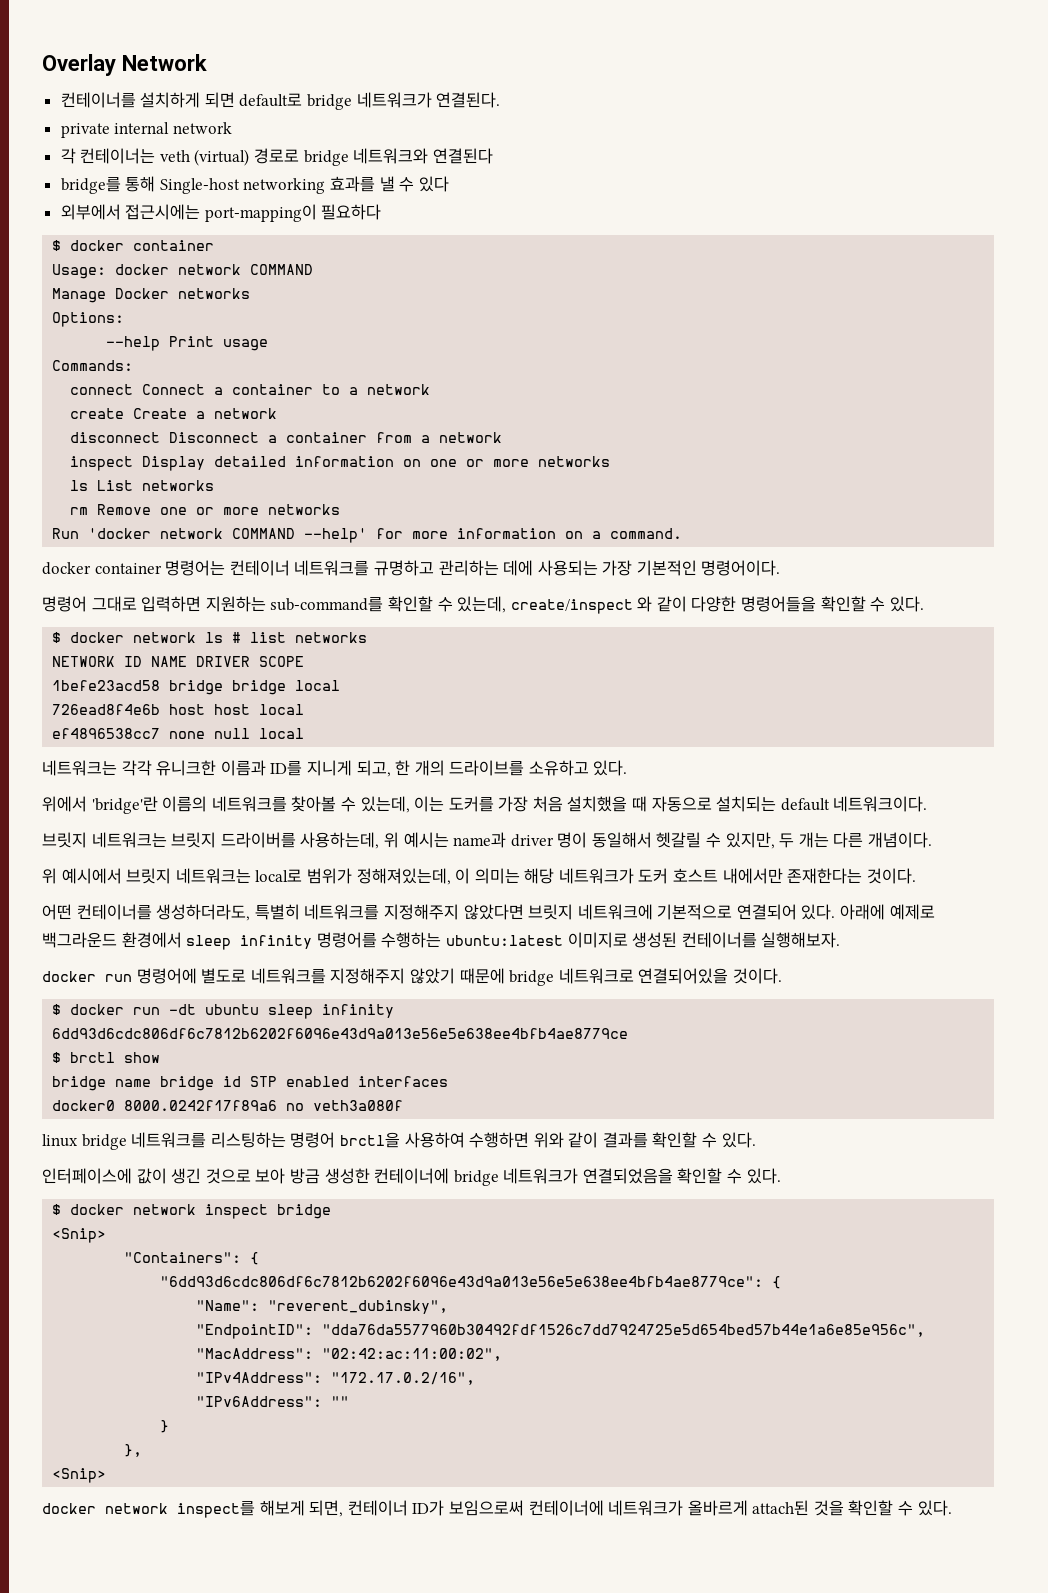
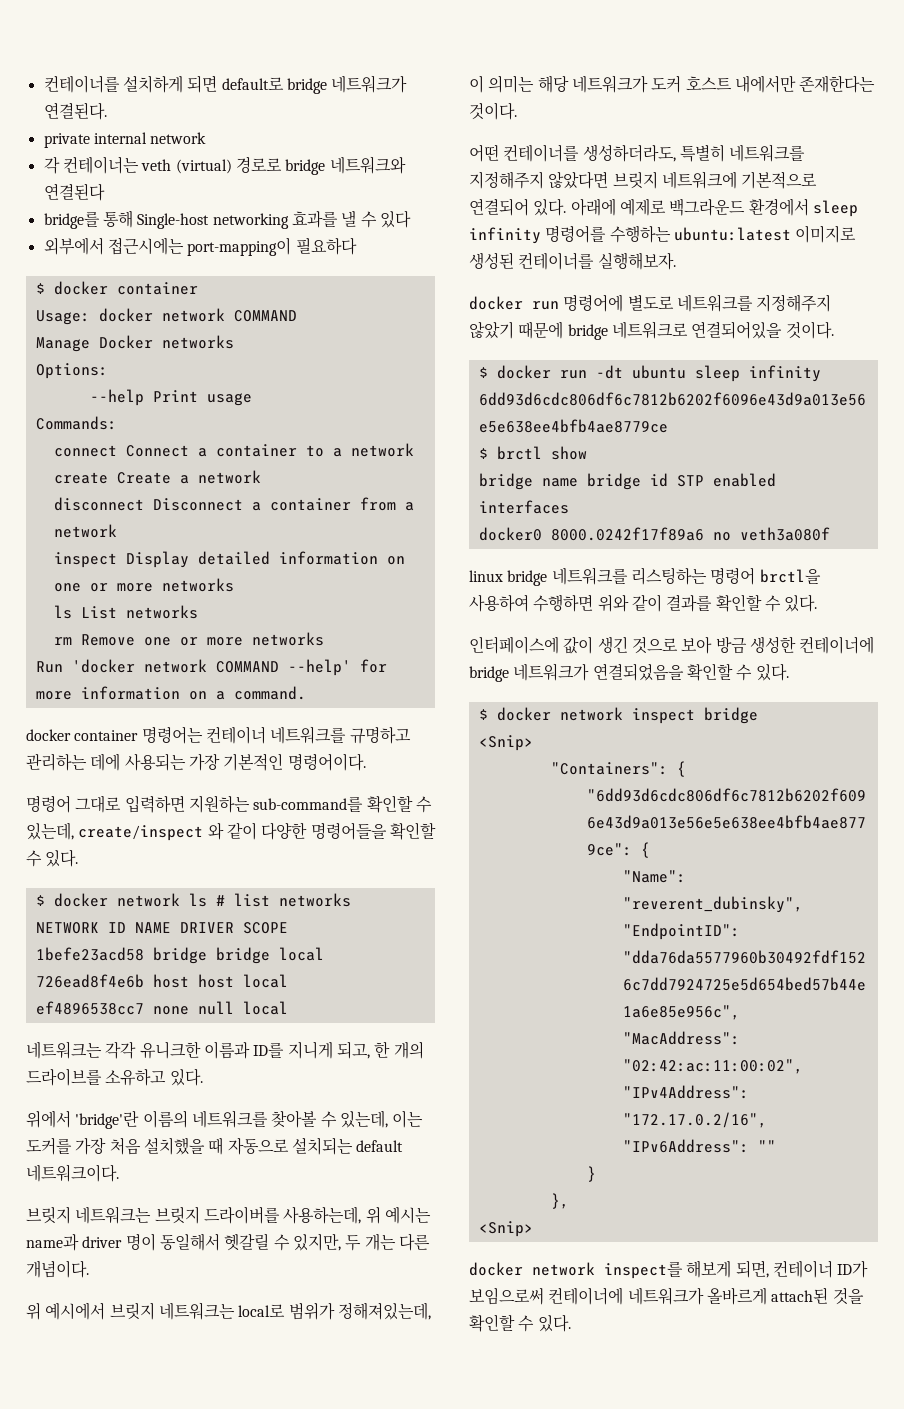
- Overlay Network

